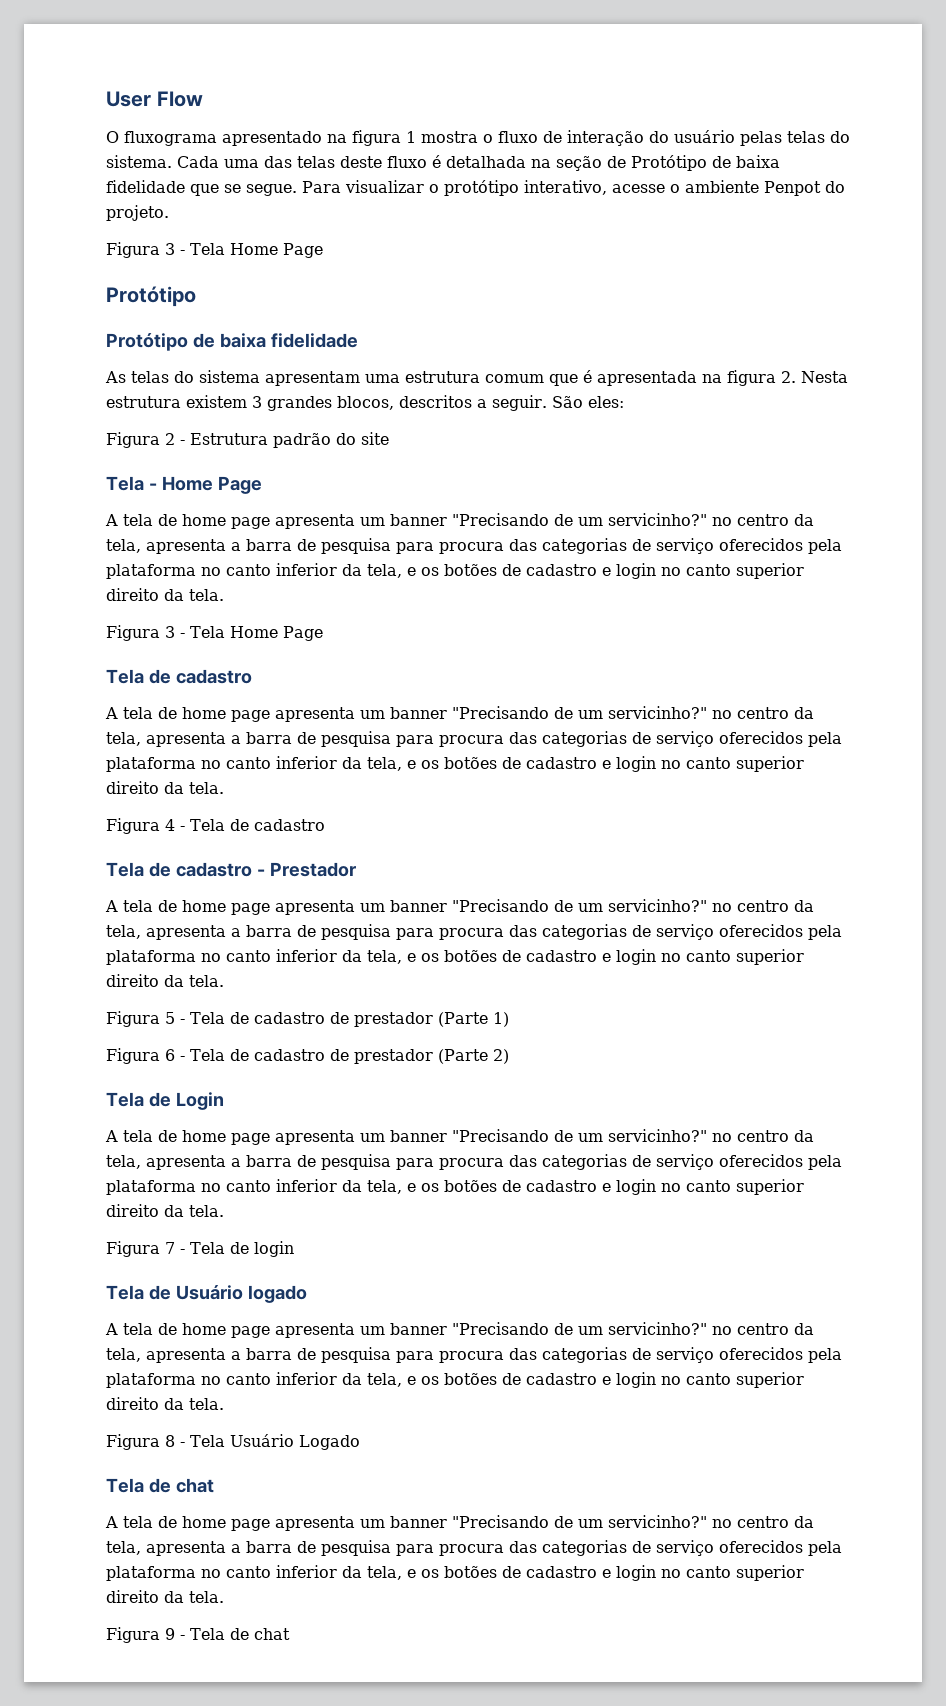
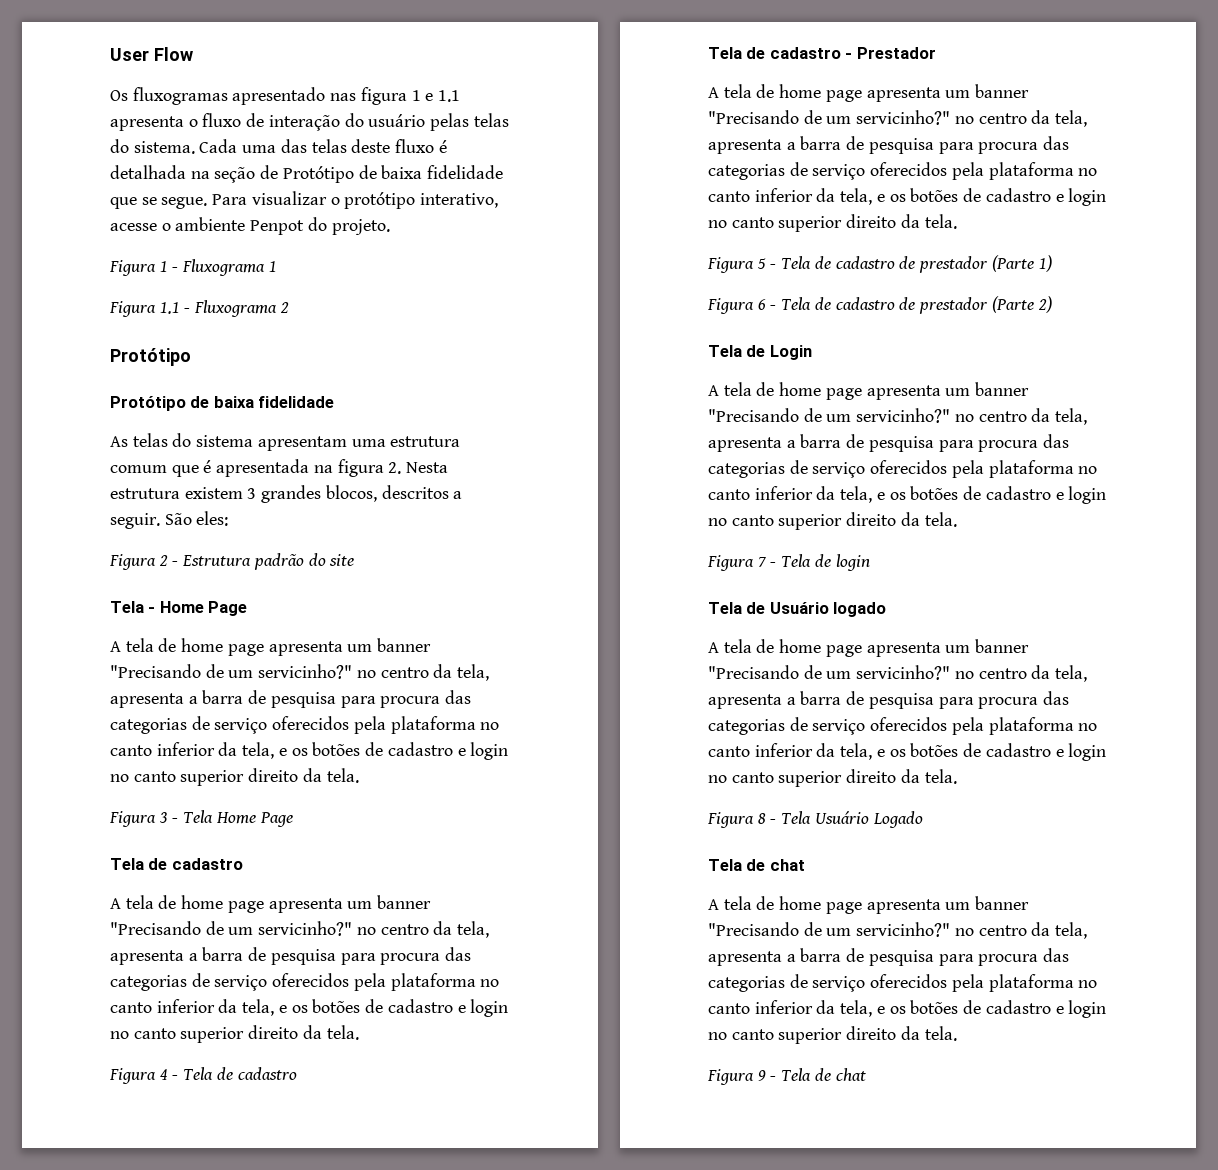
- O fluxograma apresentado na figura 1 mostra o fluxo de interação do usuário pelas telas do sistema.
+ Os fluxogramas apresentado nas figura 1 e 1.1 apresenta o fluxo de interação do usuário pelas telas do sistema.
  Para visualizar o protótipo interativo, acesse o ambiente Penpot do projeto.
- Figura 3 - Tela Home Page
+ Figura 1 - Fluxograma 1
+ Figura 1.1 - Fluxograma 2

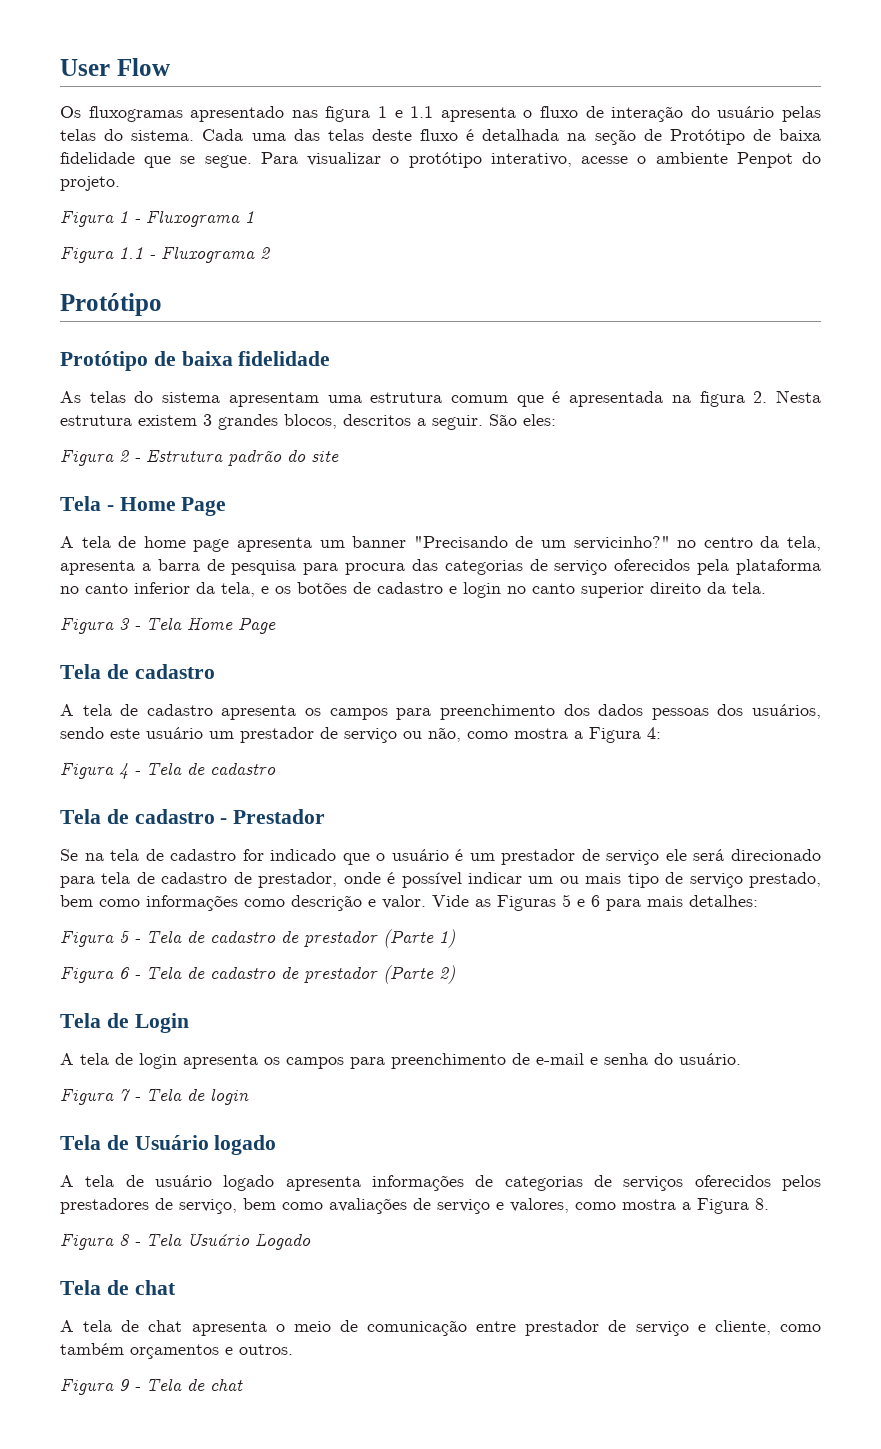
  Figura 3 - Tela Home Page
  Tela de cadastro
- A tela de home page apresenta um banner "Precisando de um servicinho?" no centro da tela, apresenta a barra de pesquisa para procura das categorias de serviço oferecidos pela plataforma no canto inferior da tela, e os botões de cadastro e login no canto superior direito da tela.
+ A tela de cadastro apresenta os campos para preenchimento dos dados pessoas dos usuários, sendo este usuário um prestador de serviço ou não, como mostra a Figura 4:
  Tela de cadastro - Prestador
- A tela de home page apresenta um banner "Precisando de um servicinho?" no centro da tela, apresenta a barra de pesquisa para procura das categorias de serviço oferecidos pela plataforma no canto inferior da tela, e os botões de cadastro e login no canto superior direito da tela.
+ Se na tela de cadastro for indicado que o usuário é um prestador de serviço ele será direcionado para tela de cadastro de prestador, onde é possível indicar um ou mais tipo de serviço prestado, bem como informações como descrição e valor. Vide as Figuras 5 e 6 para mais detalhes:
  Tela de Login
- A tela de home page apresenta um banner "Precisando de um servicinho?" no centro da tela, apresenta a barra de pesquisa para procura das categorias de serviço oferecidos pela plataforma no canto inferior da tela, e os botões de cadastro e login no canto superior direito da tela.
+ A tela de login apresenta os campos para preenchimento de e-mail e senha do usuário.
  Tela de Usuário logado
- A tela de home page apresenta um banner "Precisando de um servicinho?" no centro da tela, apresenta a barra de pesquisa para procura das categorias de serviço oferecidos pela plataforma no canto inferior da tela, e os botões de cadastro e login no canto superior direito da tela.
+ A tela de usuário logado apresenta informações de categorias de serviços oferecidos pelos prestadores de serviço, bem como avaliações de serviço e valores, como mostra a Figura 8.
  Figura 8 - Tela Usuário Logado
  Tela de chat
- A tela de home page apresenta um banner "Precisando de um servicinho?" no centro da tela, apresenta a barra de pesquisa para procura das categorias de serviço oferecidos pela plataforma no canto inferior da tela, e os botões de cadastro e login no canto superior direito da tela.
+ A tela de chat apresenta o meio de comunicação entre prestador de serviço e cliente, como também orçamentos e outros.

